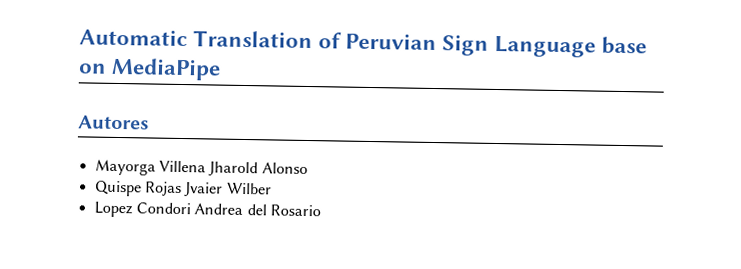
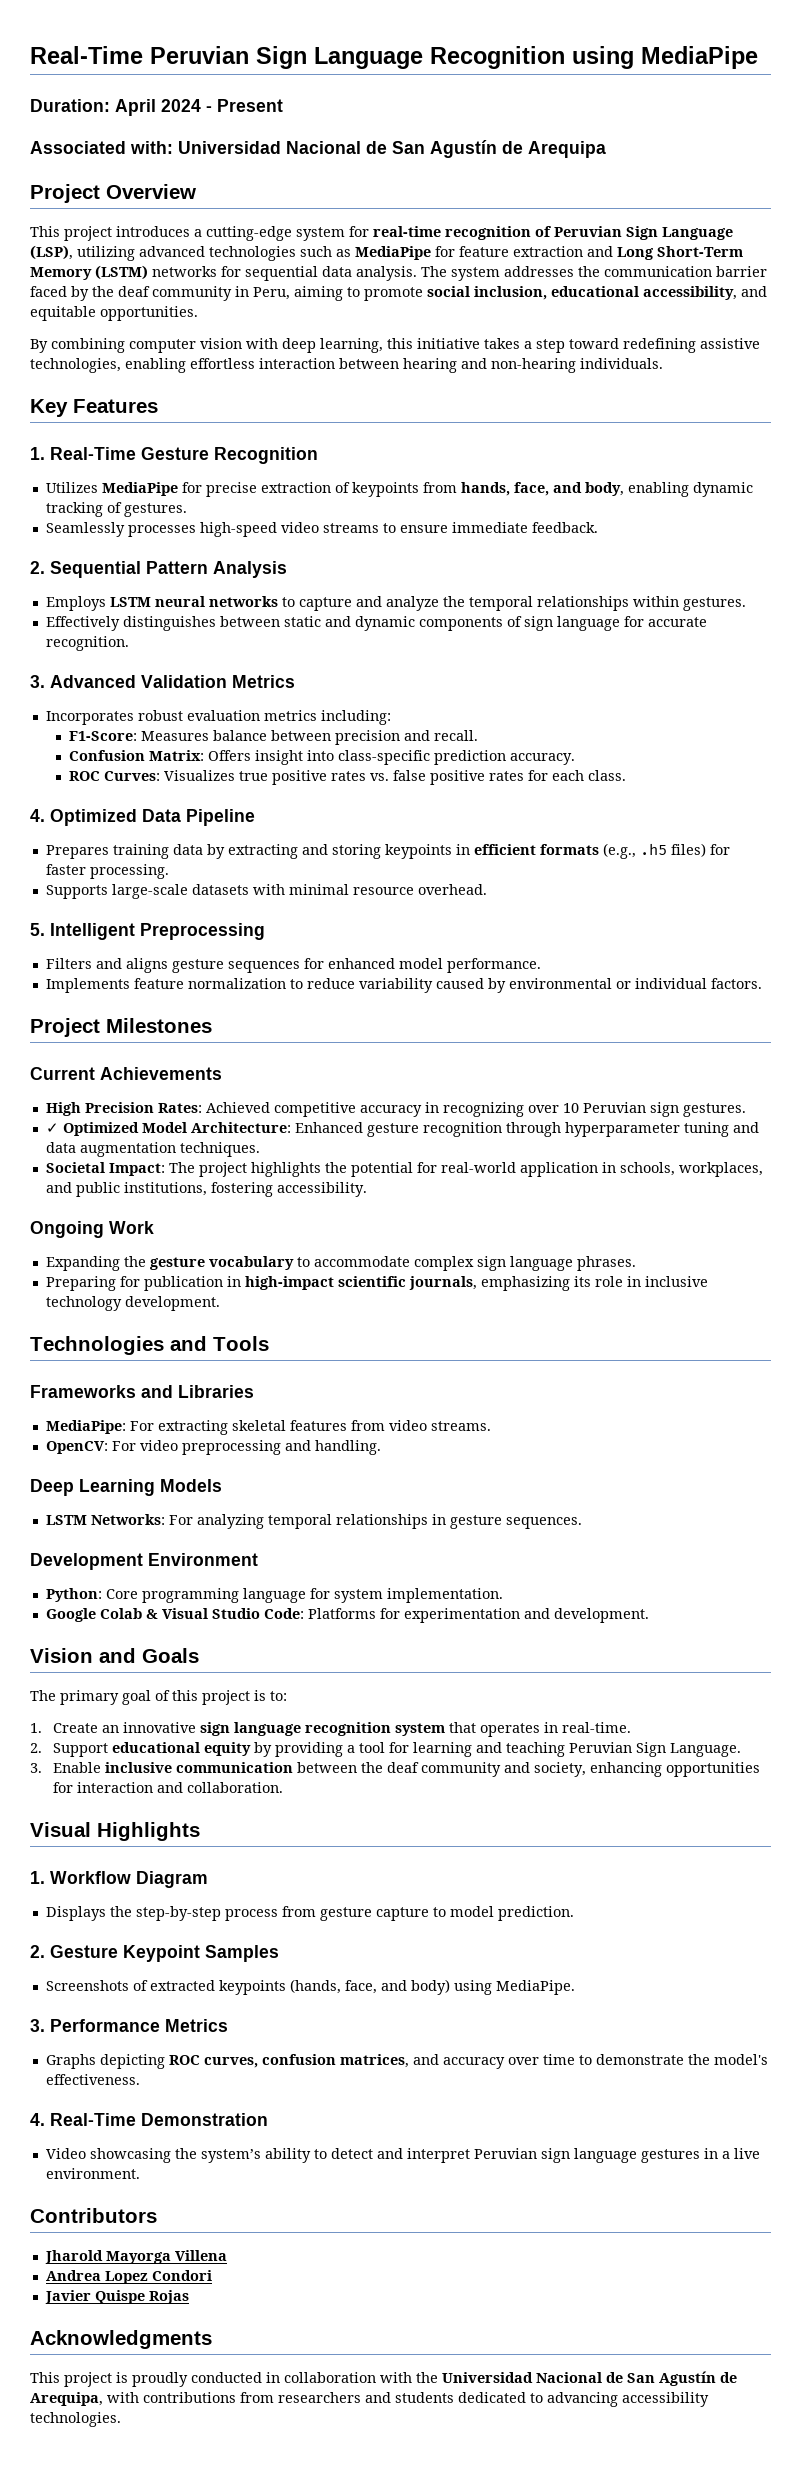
- Automatic Translation of Peruvian Sign Language base on MediaPipe
- Autores
- Mayorga Villena Jharold Alonso
- Quispe Rojas Jvaier Wilber
- Lopez Condori Andrea del Rosario
+ Real-Time Peruvian Sign Language Recognition using MediaPipe
+ Duration: April 2024 - Present
+ Associated with: Universidad Nacional de San Agustín de Arequipa
+ Project Overview
+ This project introduces a cutting-edge system for real-time recognition of Peruvian Sign Language (LSP), utilizing advanced technologies such as MediaPipe for feature extraction and Long Short-Term Memory (LSTM) networks for sequential data analysis. The system addresses the communication barrier faced by the deaf community in Peru, aiming to promote social inclusion, educational accessibility, and equitable opportunities.
+ By combining computer vision with deep learning, this initiative takes a step toward redefining assistive technologies, enabling effortless interaction between hearing and non-hearing individuals.
+ Key Features
+ 1. Real-Time Gesture Recognition
+ Utilizes MediaPipe for precise extraction of keypoints from hands, face, and body, enabling dynamic tracking of gestures.
+ Seamlessly processes high-speed video streams to ensure immediate feedback.
+ 2. Sequential Pattern Analysis
+ Employs LSTM neural networks to capture and analyze the temporal relationships within gestures.
+ Effectively distinguishes between static and dynamic components of sign language for accurate recognition.
+ 3. Advanced Validation Metrics
+ Incorporates robust evaluation metrics including:
+ F1-Score: Measures balance between precision and recall.
+ Confusion Matrix: Offers insight into class-specific prediction accuracy.
+ ROC Curves: Visualizes true positive rates vs. false positive rates for each class.
+ 4. Optimized Data Pipeline
+ Prepares training data by extracting and storing keypoints in efficient formats (e.g., .h5 files) for faster processing.
+ Supports large-scale datasets with minimal resource overhead.
+ 5. Intelligent Preprocessing
+ Filters and aligns gesture sequences for enhanced model performance.
+ Implements feature normalization to reduce variability caused by environmental or individual factors.
+ Project Milestones
+ Current Achievements
+ High Precision Rates: Achieved competitive accuracy in recognizing over 10 Peruvian sign gestures.
+ ✓ Optimized Model Architecture: Enhanced gesture recognition through hyperparameter tuning and data augmentation techniques.
+ Societal Impact: The project highlights the potential for real-world application in schools, workplaces, and public institutions, fostering accessibility.
+ Ongoing Work
+ Expanding the gesture vocabulary to accommodate complex sign language phrases.
+ Preparing for publication in high-impact scientific journals, emphasizing its role in inclusive technology development.
+ Technologies and Tools
+ Frameworks and Libraries
+ MediaPipe: For extracting skeletal features from video streams.
+ OpenCV: For video preprocessing and handling.
+ Deep Learning Models
+ LSTM Networks: For analyzing temporal relationships in gesture sequences.
+ Development Environment
+ Python: Core programming language for system implementation.
+ Google Colab & Visual Studio Code: Platforms for experimentation and development.
+ Vision and Goals
+ The primary goal of this project is to:
+ 1. Create an innovative sign language recognition system that operates in real-time.
+ 2. Support educational equity by providing a tool for learning and teaching Peruvian Sign Language.
+ 3. Enable inclusive communication between the deaf community and society, enhancing opportunities for interaction and collaboration.
+ Visual Highlights
+ 1. Workflow Diagram
+ Displays the step-by-step process from gesture capture to model prediction.
+ 2. Gesture Keypoint Samples
+ Screenshots of extracted keypoints (hands, face, and body) using MediaPipe.
+ 3. Performance Metrics
+ Graphs depicting ROC curves, confusion matrices, and accuracy over time to demonstrate the model's effectiveness.
+ 4. Real-Time Demonstration
+ Video showcasing the system’s ability to detect and interpret Peruvian sign language gestures in a live environment.
+ Contributors
+ Jharold Mayorga Villena
+ Andrea Lopez Condori
+ Javier Quispe Rojas
+ Acknowledgments
+ This project is proudly conducted in collaboration with the Universidad Nacional de San Agustín de Arequipa, with contributions from researchers and students dedicated to advancing accessibility technologies.

